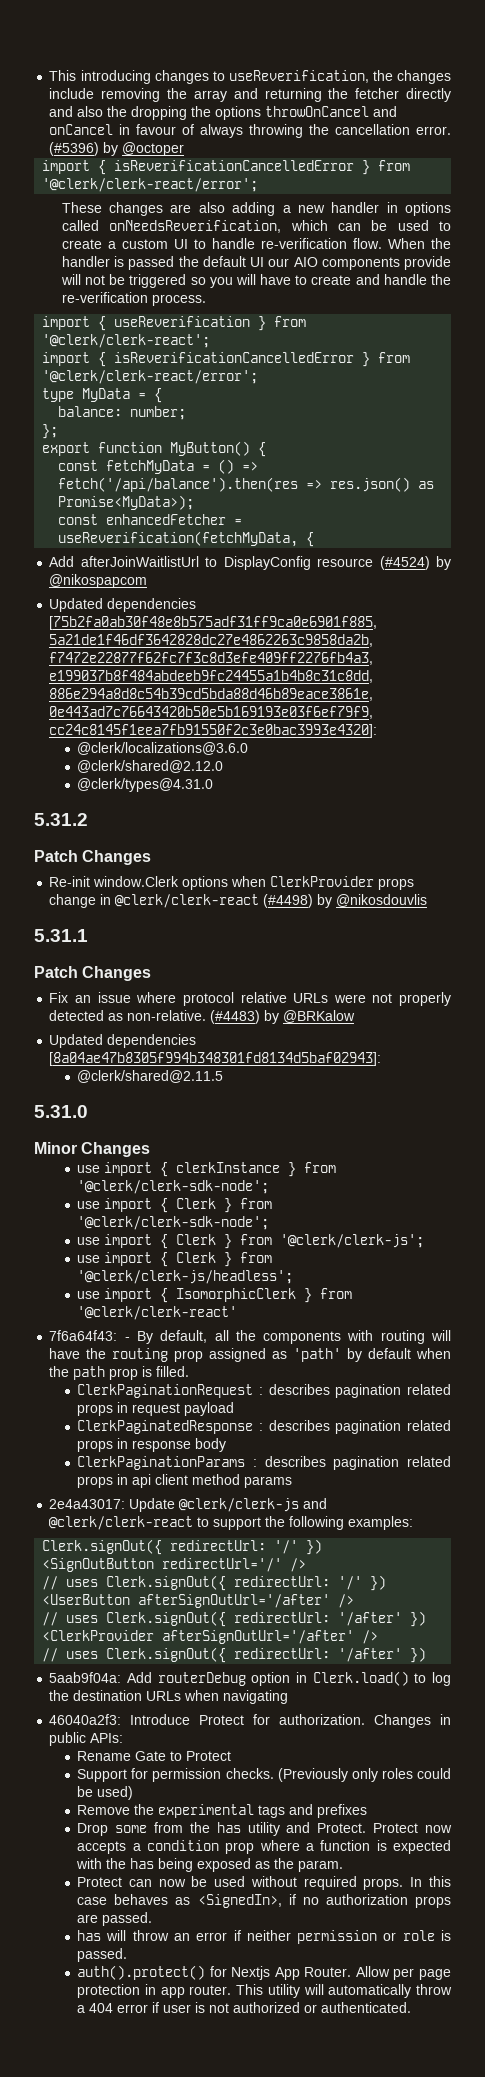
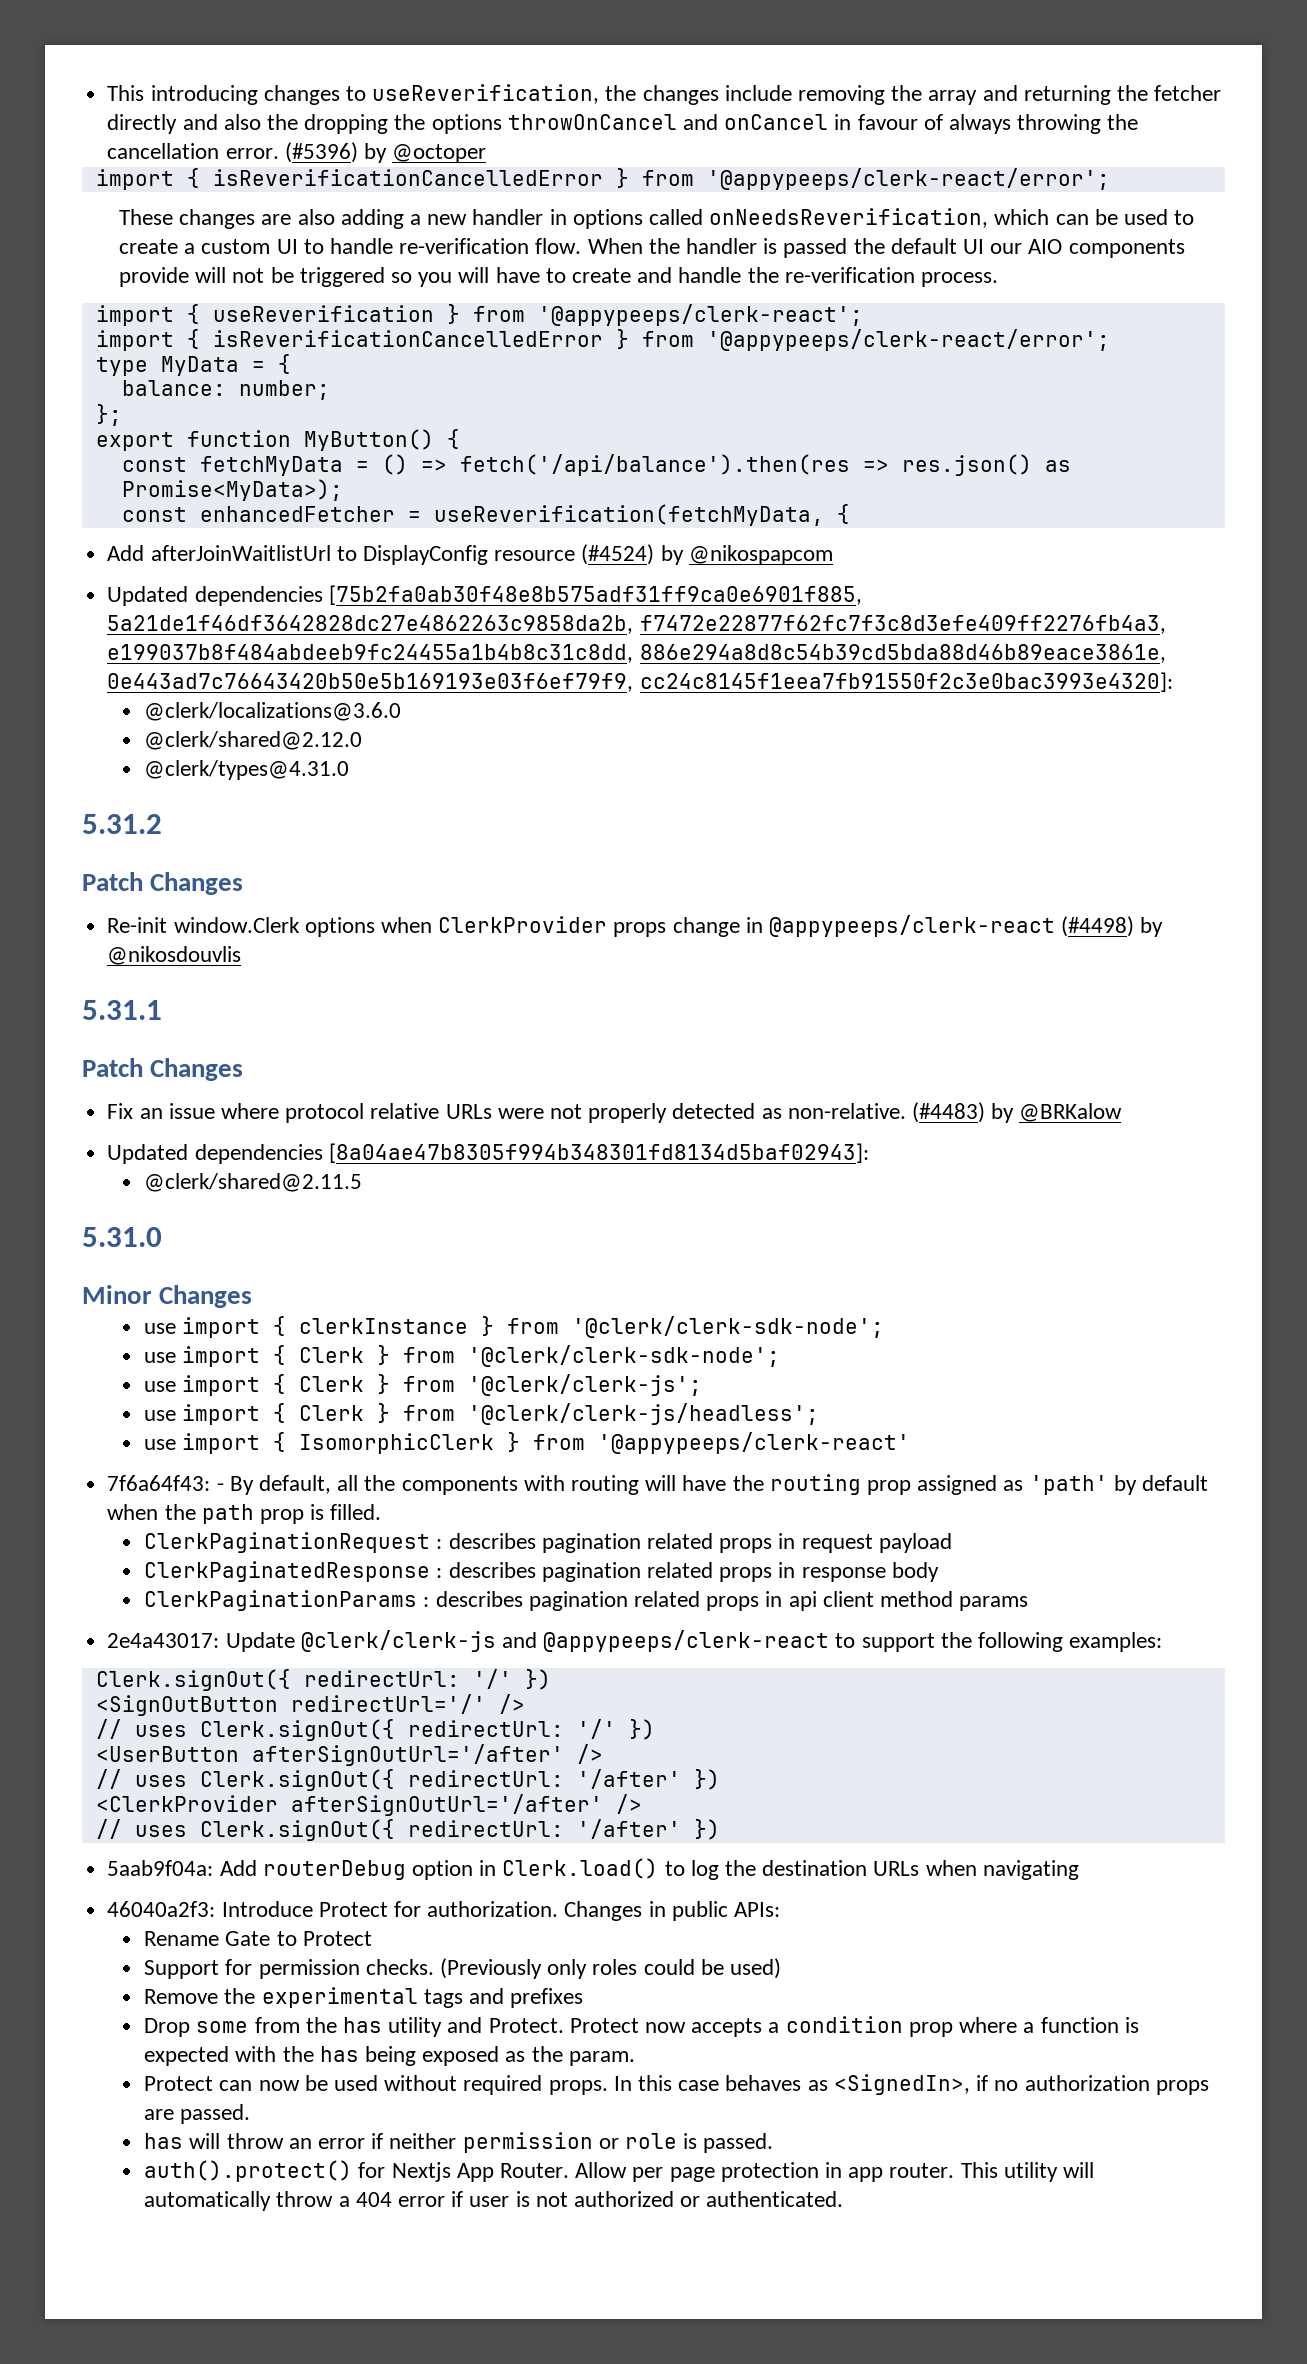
  (#5396) by @octoper
- import { isReverificationCancelledError } from '@clerk/clerk-react/error';
+ import { isReverificationCancelledError } from '@appypeeps/clerk-react/error';
- import { useReverification } from '@clerk/clerk-react';
- import { isReverificationCancelledError } from '@clerk/clerk-react/error';
+ import { useReverification } from '@appypeeps/clerk-react';
+ import { isReverificationCancelledError } from '@appypeeps/clerk-react/error';
- Re-init window.Clerk options when ClerkProvider props change in @clerk/clerk-react (#4498) by @nikosdouvlis
+ Re-init window.Clerk options when ClerkProvider props change in @appypeeps/clerk-react (#4498) by @nikosdouvlis
- use import { IsomorphicClerk } from '@clerk/clerk-react'
+ use import { IsomorphicClerk } from '@appypeeps/clerk-react'
- 2e4a43017: Update @clerk/clerk-js and @clerk/clerk-react to support the following examples:
+ 2e4a43017: Update @clerk/clerk-js and @appypeeps/clerk-react to support the following examples:

